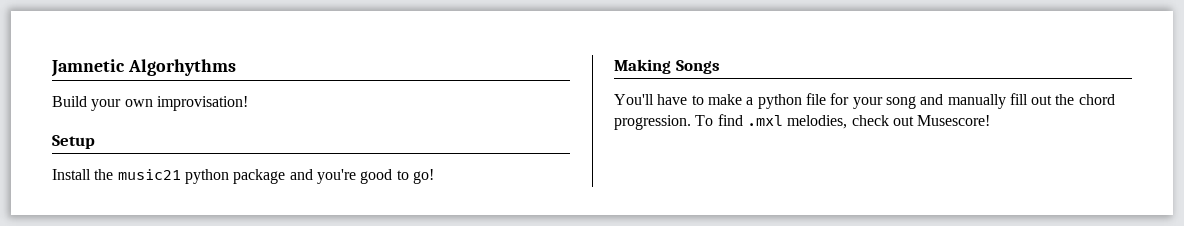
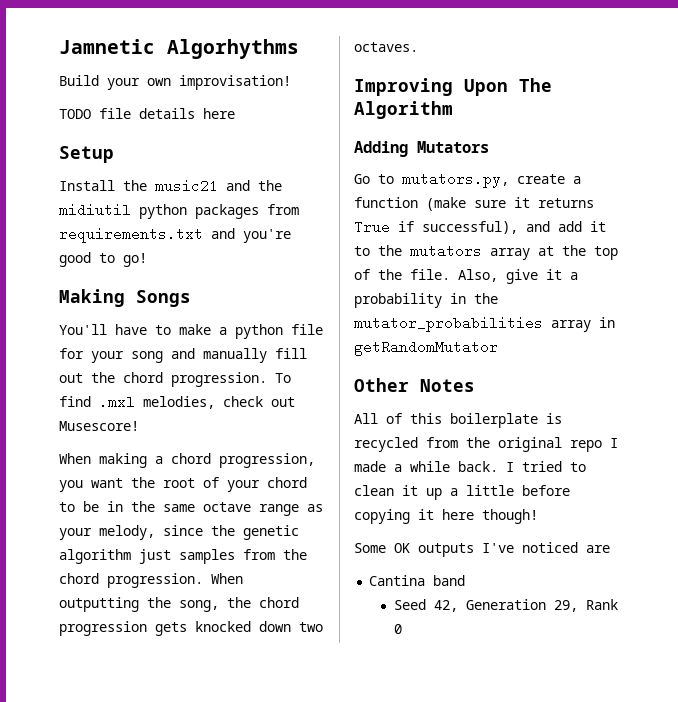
+ TODO file details here
- Install the music21 python package and you're good to go!
+ Install the music21 and the midiutil python packages from requirements.txt and you're good to go!
+ When making a chord progression, you want the root of your chord to be in the same octave range as your melody, since the genetic algorithm just samples from the chord progression. When outputting the song, the chord progression gets knocked down two octaves.
+ Improving Upon The Algorithm
+ Adding Mutators
+ Go to mutators.py, create a function (make sure it returns True if successful), and add it to the mutators array at the top of the file. Also, give it a probability in the mutator_probabilities array in getRandomMutator
+ Other Notes
+ All of this boilerplate is recycled from the original repo I made a while back. I tried to clean it up a little before copying it here though!
+ Some OK outputs I've noticed are
+ Cantina band
+ Seed 42, Generation 29, Rank 0

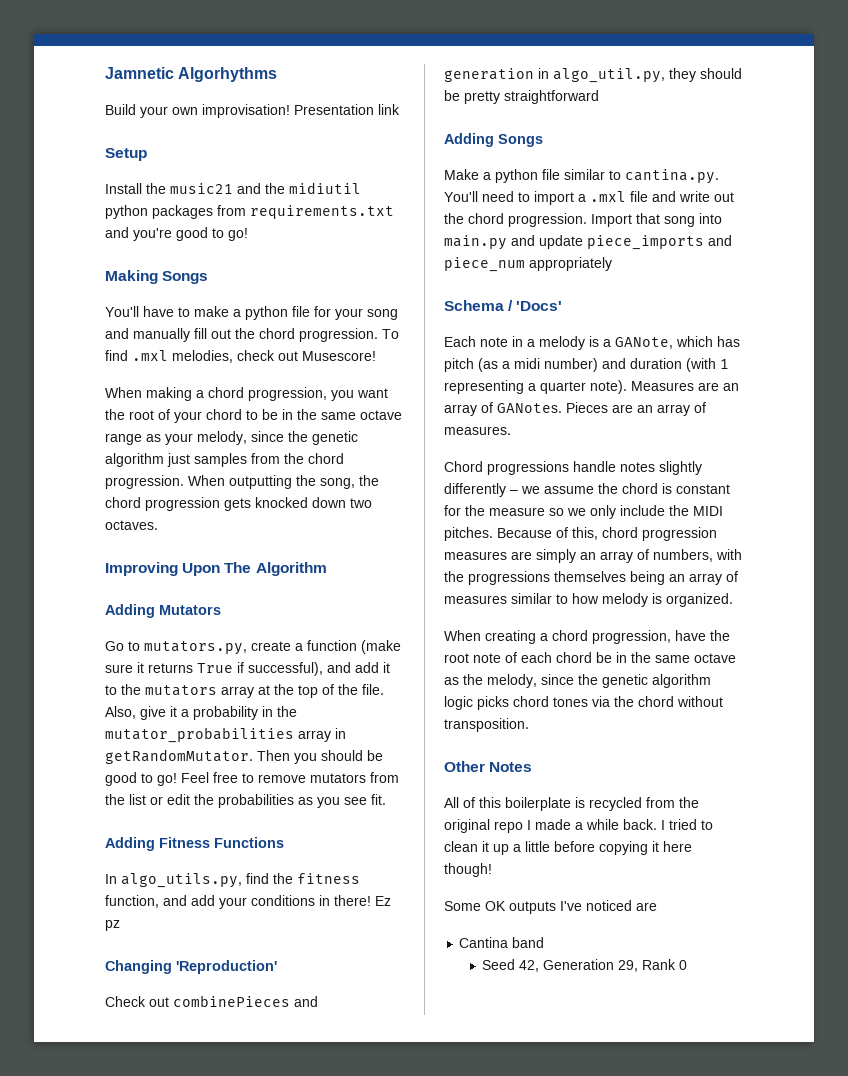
- Build your own improvisation!
- TODO file details here
+ Build your own improvisation! Presentation link
- Also, give it a probability in the mutator_probabilities array in getRandomMutator
+ Also, give it a probability in the mutator_probabilities array in getRandomMutator. Then you should be good to go! Feel free to remove mutators from the list or edit the probabilities as you see fit.
+ Adding Fitness Functions
+ In algo_utils.py, find the fitness function, and add your conditions in there! Ez pz
+ Changing 'Reproduction'
+ Check out combinePieces and generation in algo_util.py, they should be pretty straightforward
+ Adding Songs
+ Make a python file similar to cantina.py. You'll need to import a .mxl file and write out the chord progression. Import that song into main.py and update piece_imports and piece_num appropriately
+ Schema / 'Docs'
+ Each note in a melody is a GANote, which has pitch (as a midi number) and duration (with 1 representing a quarter note). Measures are an array of GANotes. Pieces are an array of measures.
+ Chord progressions handle notes slightly differently – we assume the chord is constant for the measure so we only include the MIDI pitches. Because of this, chord progression measures are simply an array of numbers, with the progressions themselves being an array of measures similar to how melody is organized.
+ When creating a chord progression, have the root note of each chord be in the same octave as the melody, since the genetic algorithm logic picks chord tones via the chord without transposition.

